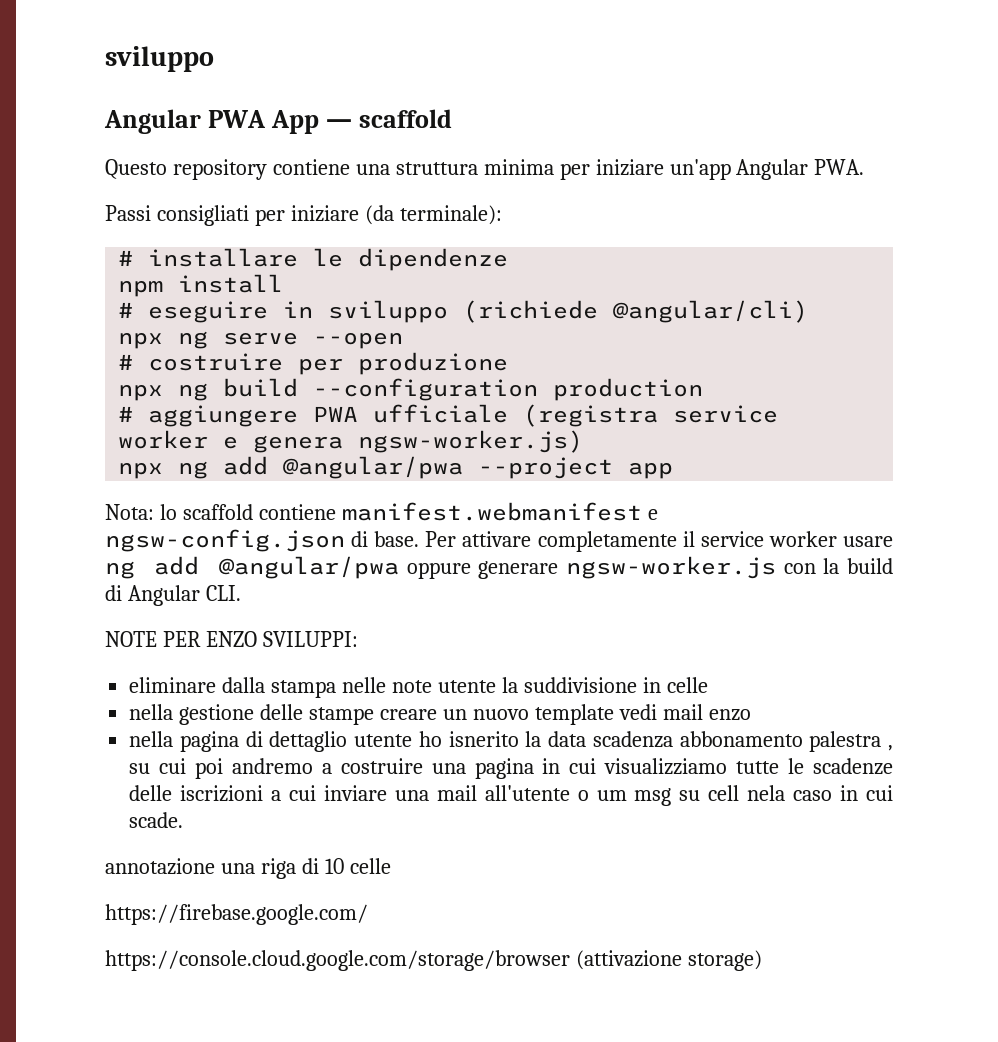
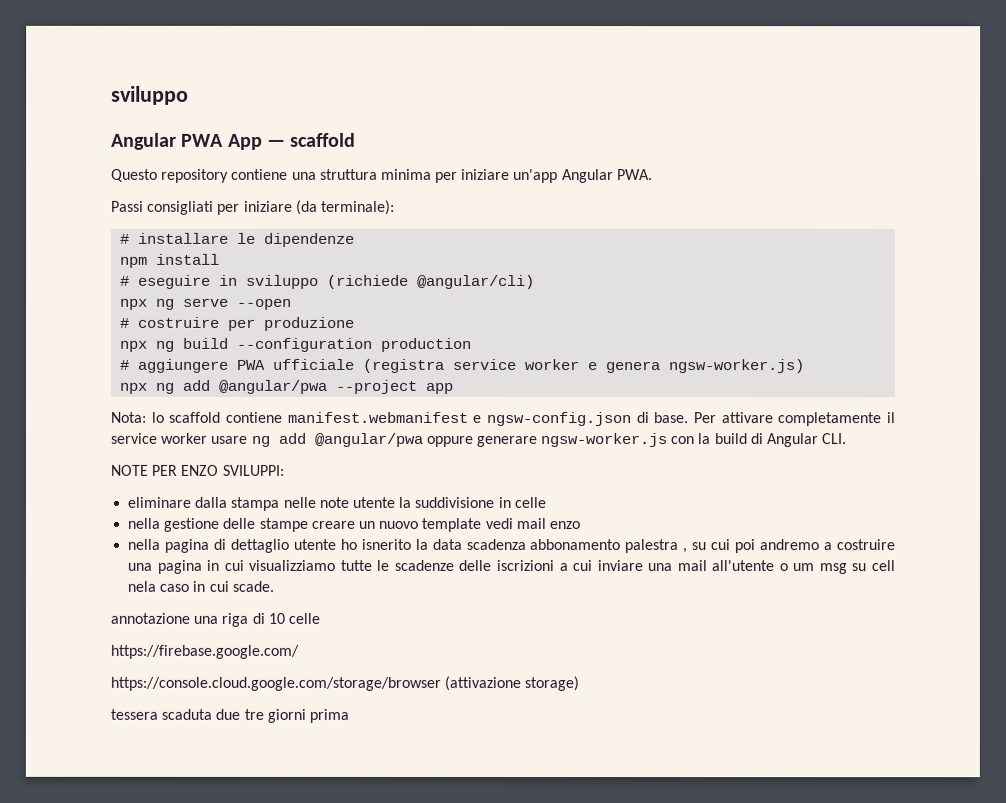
+ tessera scaduta due tre giorni prima

